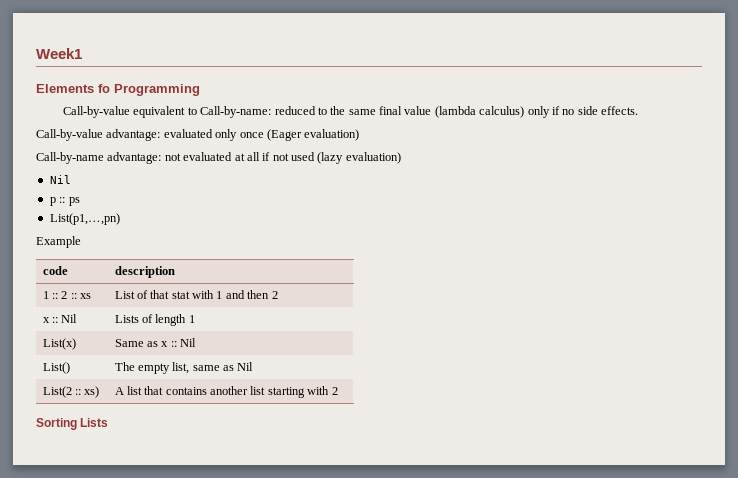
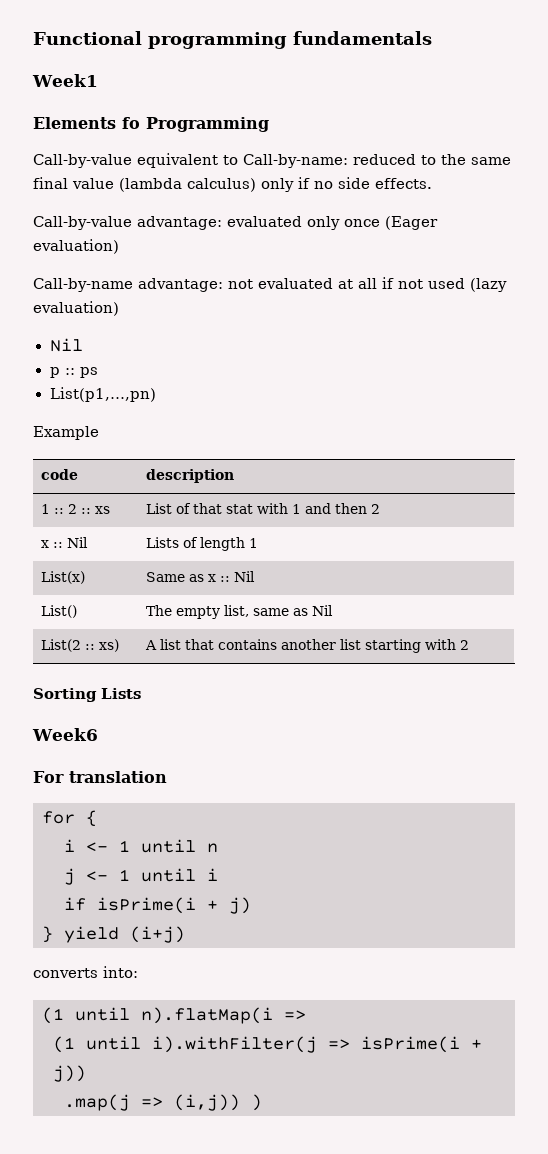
+ Functional programming fundamentals
+ Week6
+ For translation
+ for {
+ i <- 1 until n
+ j <- 1 until i
+ if isPrime(i + j)
+ } yield (i+j)
+ converts into:
+ (1 until n).flatMap(i =>
+ (1 until i).withFilter(j => isPrime(i + j))
+ .map(j => (i,j)) )

